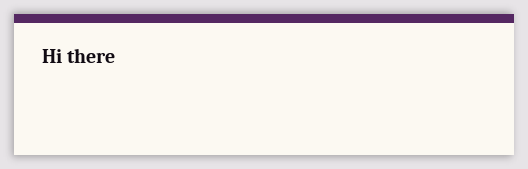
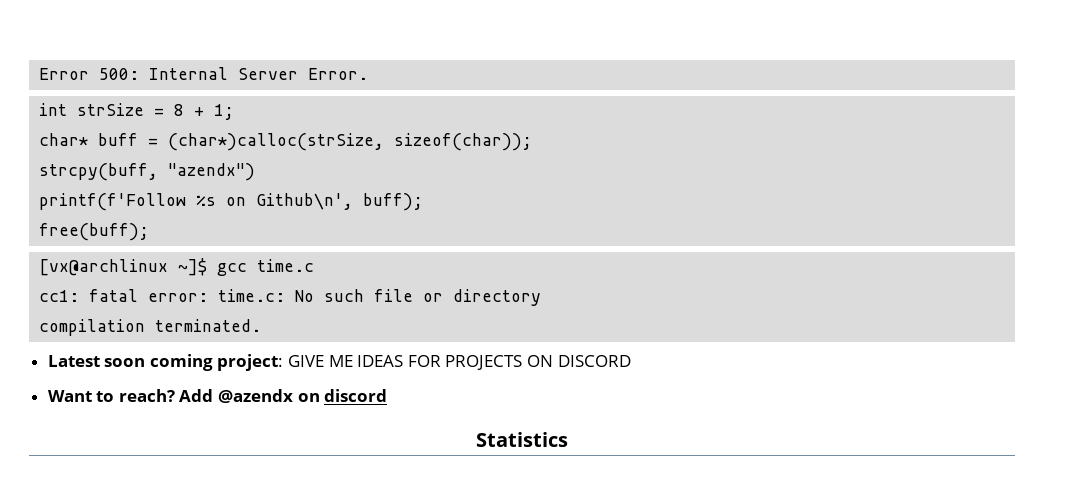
- Hi there
+ Error 500: Internal Server Error.
+ int strSize = 8 + 1;
+ char* buff = (char*)calloc(strSize, sizeof(char));
+ strcpy(buff, "azendx")
+ printf(f'Follow %s on Github\n', buff);
+ free(buff);
+ [vx@archlinux ~]$ gcc time.c
+ cc1: fatal error: time.c: No such file or directory
+ compilation terminated.
+ Latest soon coming project: GIVE ME IDEAS FOR PROJECTS ON DISCORD
+ Want to reach? Add @azendx on discord
+ Statistics

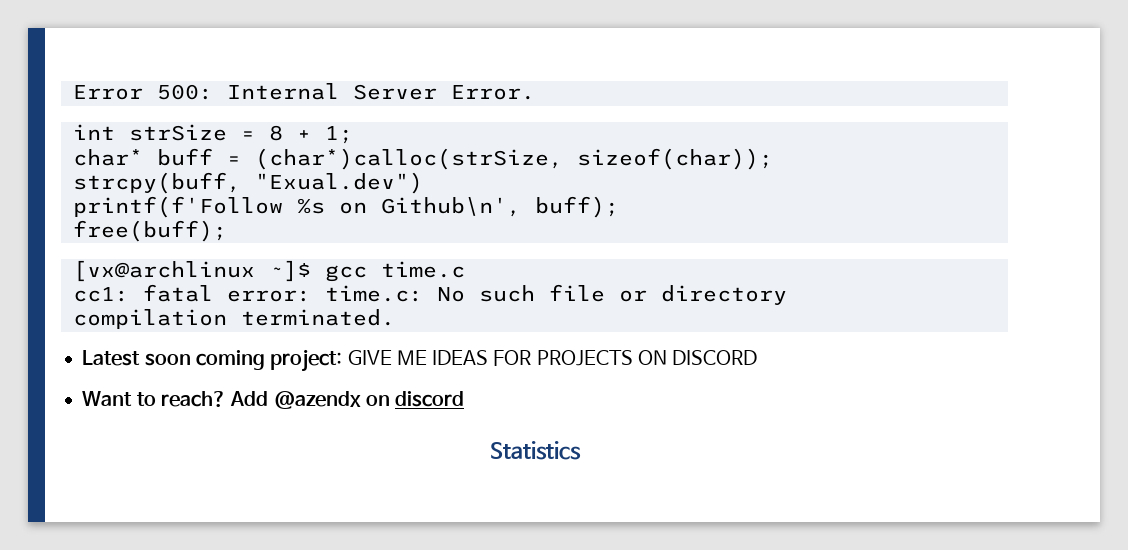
- strcpy(buff, "azendx")
+ strcpy(buff, "Exual.dev")

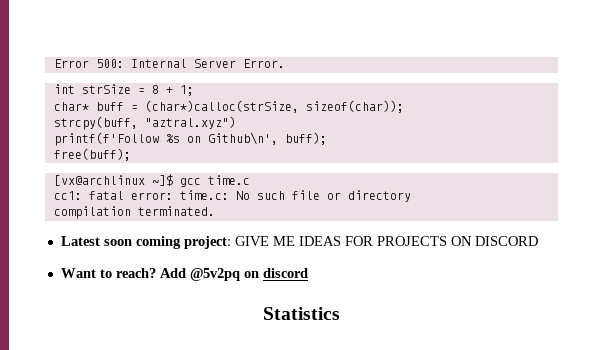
- strcpy(buff, "Exual.dev")
+ strcpy(buff, "aztral.xyz")
- Add @azendx on discord
+ Add @5v2pq on discord

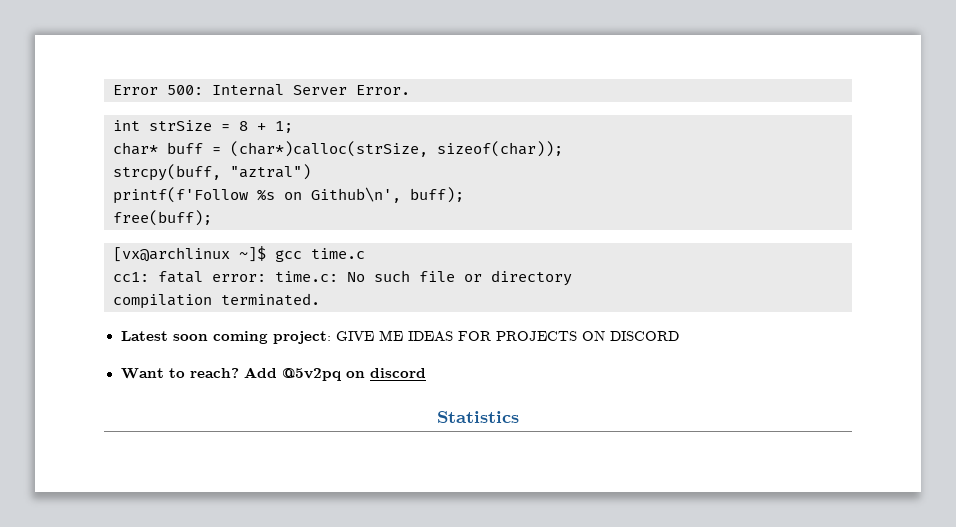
- strcpy(buff, "aztral.xyz")
+ strcpy(buff, "aztral")

